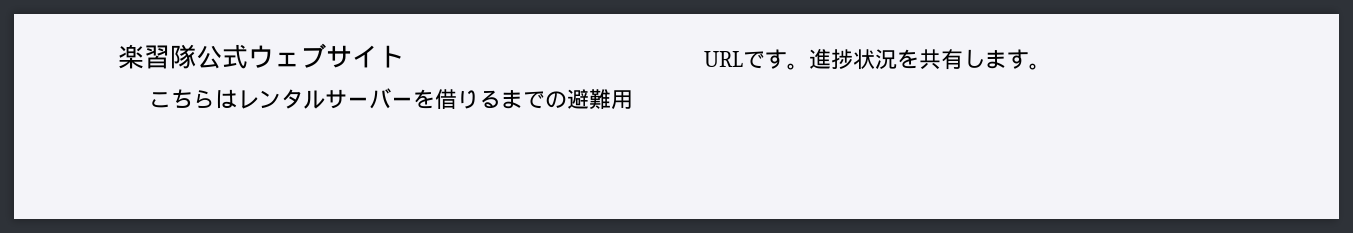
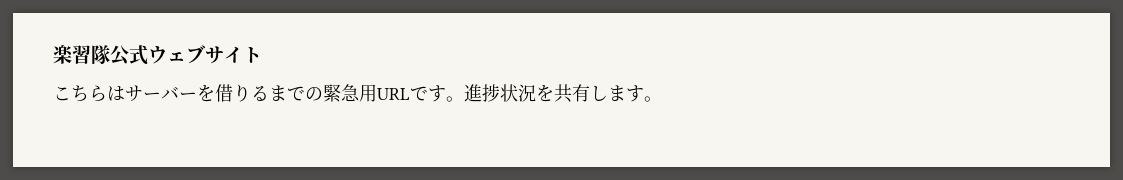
- こちらはレンタルサーバーを借りるまでの避難用URLです。
+ こちらはサーバーを借りるまでの緊急用URLです。

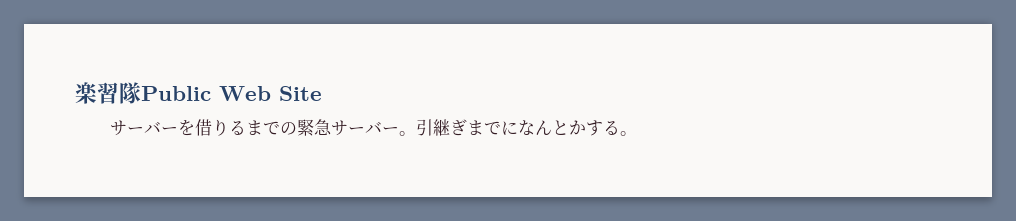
- 楽習隊公式ウェブサイト
- こちらはサーバーを借りるまでの緊急用URLです。進捗状況を共有します。
+ 楽習隊Public Web Site
+ サーバーを借りるまでの緊急サーバー。引継ぎまでになんとかする。

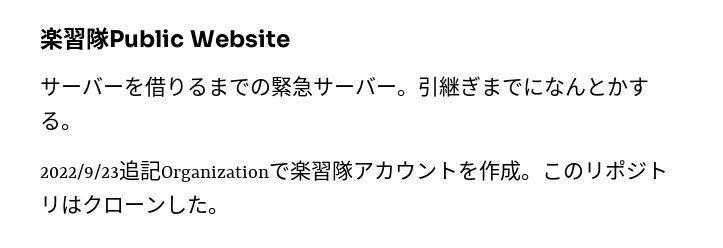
- 楽習隊Public Web Site
+ 楽習隊Public Website
+ 2022/9/23追記Organizationで楽習隊アカウントを作成。このリポジトリはクローンした。

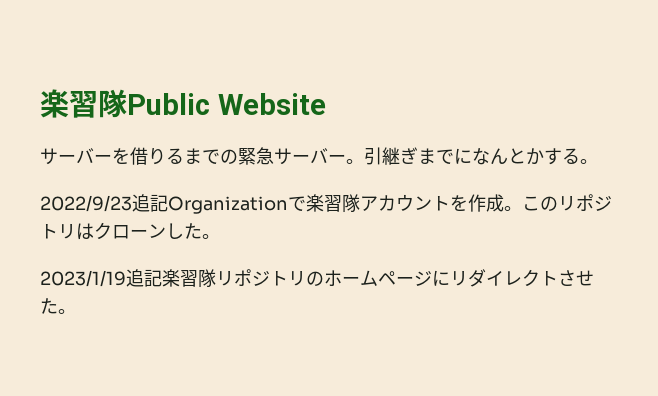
+ 2023/1/19追記楽習隊リポジトリのホームページにリダイレクトさせた。

